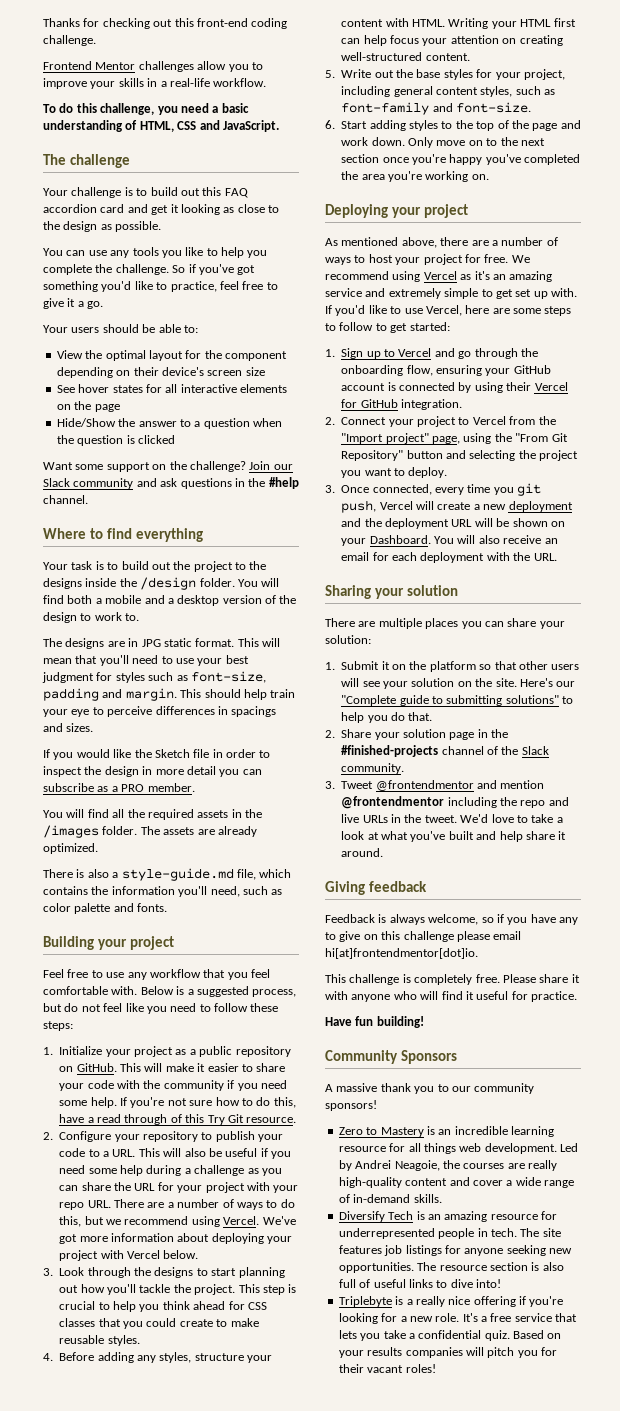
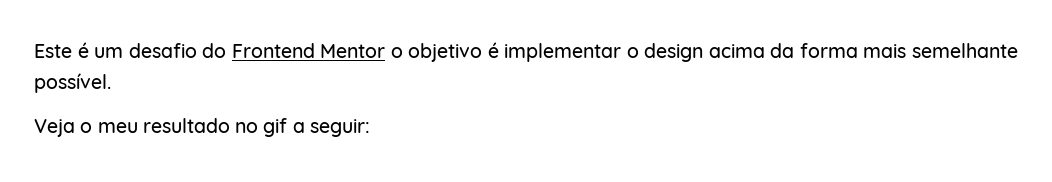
- Thanks for checking out this front-end coding challenge.
- Frontend Mentor challenges allow you to improve your skills in a real-life workflow.
- To do this challenge, you need a basic understanding of HTML, CSS and JavaScript.
- The challenge
- Your challenge is to build out this FAQ accordion card and get it looking as close to the design as possible.
- You can use any tools you like to help you complete the challenge. So if you've got something you'd like to practice, feel free to give it a go.
- Your users should be able to:
- View the optimal layout for the component depending on their device's screen size
- See hover states for all interactive elements on the page
- Hide/Show the answer to a question when the question is clicked
- Want some support on the challenge? Join our Slack community and ask questions in the #help channel.
- Where to find everything
- Your task is to build out the project to the designs inside the /design folder. You will find both a mobile and a desktop version of the design to work to.
- The designs are in JPG static format. This will mean that you'll need to use your best judgment for styles such as font-size, padding and margin. This should help train your eye to perceive differences in spacings and sizes.
- If you would like the Sketch file in order to inspect the design in more detail you can subscribe as a PRO member.
- You will find all the required assets in the /images folder. The assets are already optimized.
- There is also a style-guide.md file, which contains the information you'll need, such as color palette and fonts.
- Building your project
- Feel free to use any workflow that you feel comfortable with. Below is a suggested process, but do not feel like you need to follow these steps:
- 1. Initialize your project as a public repository on GitHub. This will make it easier to share your code with the community if you need some help. If you're not sure how to do this, have a read through of this Try Git resource.
- 2. Configure your repository to publish your code to a URL. This will also be useful if you need some help during a challenge as you can share the URL for your project with your repo URL. There are a number of ways to do this, but we recommend using Vercel. We've got more information about deploying your project with Vercel below.
- 3. Look through the designs to start planning out how you'll tackle the project. This step is crucial to help you think ahead for CSS classes that you could create to make reusable styles.
- 4. Before adding any styles, structure your content with HTML. Writing your HTML first can help focus your attention on creating well-structured content.
- 5. Write out the base styles for your project, including general content styles, such as font-family and font-size.
- 6. Start adding styles to the top of the page and work down. Only move on to the next section once you're happy you've completed the area you're working on.
- Deploying your project
- As mentioned above, there are a number of ways to host your project for free. We recommend using Vercel as it's an amazing service and extremely simple to get set up with. If you'd like to use Vercel, here are some steps to follow to get started:
- 1. Sign up to Vercel and go through the onboarding flow, ensuring your GitHub account is connected by using their Vercel for GitHub integration.
- 2. Connect your project to Vercel from the "Import project" page, using the "From Git Repository" button and selecting the project you want to deploy.
- 3. Once connected, every time you git push, Vercel will create a new deployment and the deployment URL will be shown on your Dashboard. You will also receive an email for each deployment with the URL.
- Sharing your solution
- There are multiple places you can share your solution:
- 1. Submit it on the platform so that other users will see your solution on the site. Here's our "Complete guide to submitting solutions" to help you do that.
- 2. Share your solution page in the #finished-projects channel of the Slack community.
- 3. Tweet @frontendmentor and mention @frontendmentor including the repo and live URLs in the tweet. We'd love to take a look at what you've built and help share it around.
- Giving feedback
- Feedback is always welcome, so if you have any to give on this challenge please email hi[at]frontendmentor[dot]io.
- This challenge is completely free. Please share it with anyone who will find it useful for practice.
- Have fun building!
- Community Sponsors
- A massive thank you to our community sponsors!
- Zero to Mastery is an incredible learning resource for all things web development. Led by Andrei Neagoie, the courses are really high-quality content and cover a wide range of in-demand skills.
- Diversify Tech is an amazing resource for underrepresented people in tech. The site features job listings for anyone seeking new opportunities. The resource section is also full of useful links to dive into!
- Triplebyte is a really nice offering if you're looking for a new role. It's a free service that lets you take a confidential quiz. Based on your results companies will pitch you for their vacant roles!
+ Este é um desafio do Frontend Mentor o objetivo é implementar o design acima da forma mais semelhante possível.
+ Veja o meu resultado no gif a seguir:

